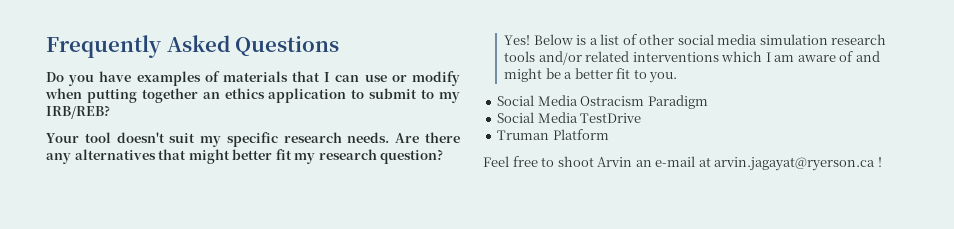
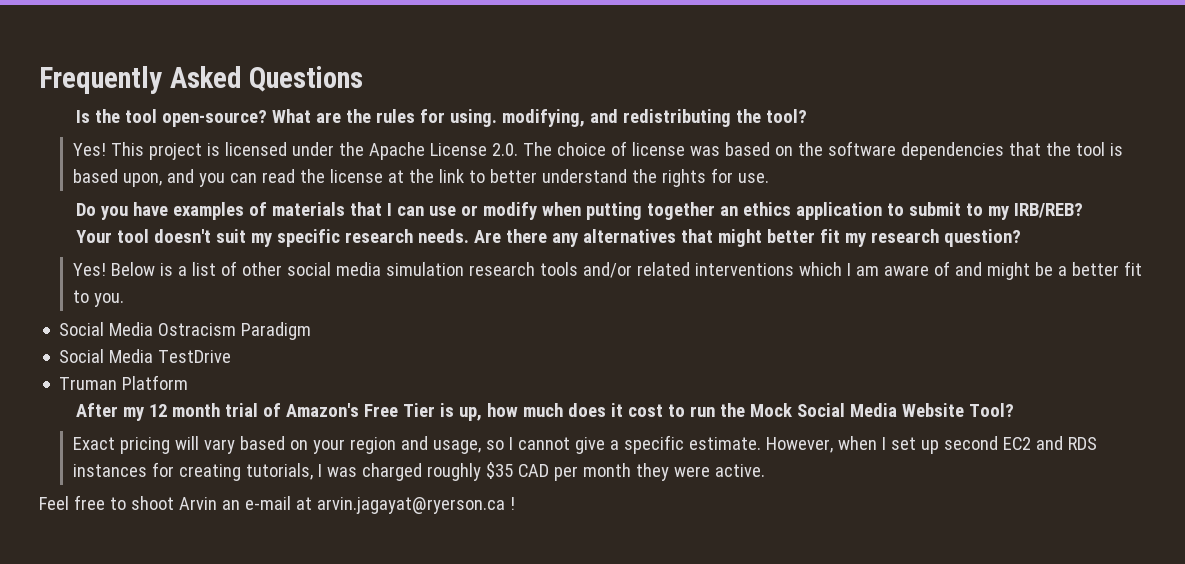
+ Is the tool open-source? What are the rules for using. modifying, and redistributing the tool?
+ Yes! This project is licensed under the Apache License 2.0. The choice of license was based on the software dependencies that the tool is based upon, and you can read the license at the link to better understand the rights for use.
+ After my 12 month trial of Amazon's Free Tier is up, how much does it cost to run the Mock Social Media Website Tool?
+ Exact pricing will vary based on your region and usage, so I cannot give a specific estimate. However, when I set up second EC2 and RDS instances for creating tutorials, I was charged roughly $35 CAD per month they were active.

